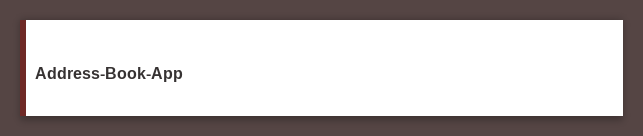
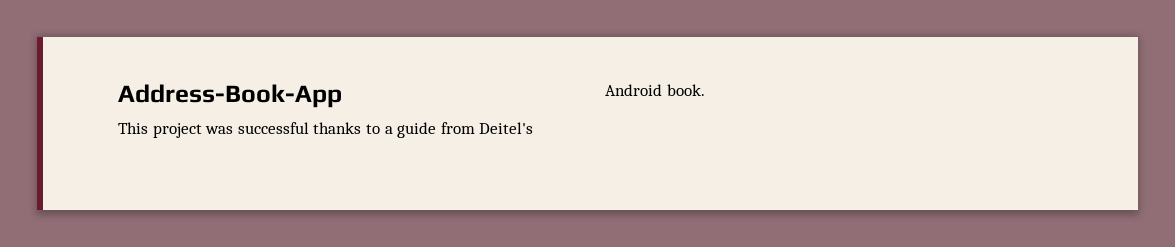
+ This project was successful thanks to a guide from Deitel's Android book.

